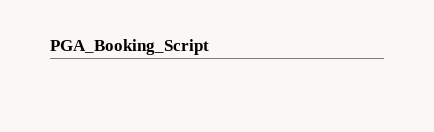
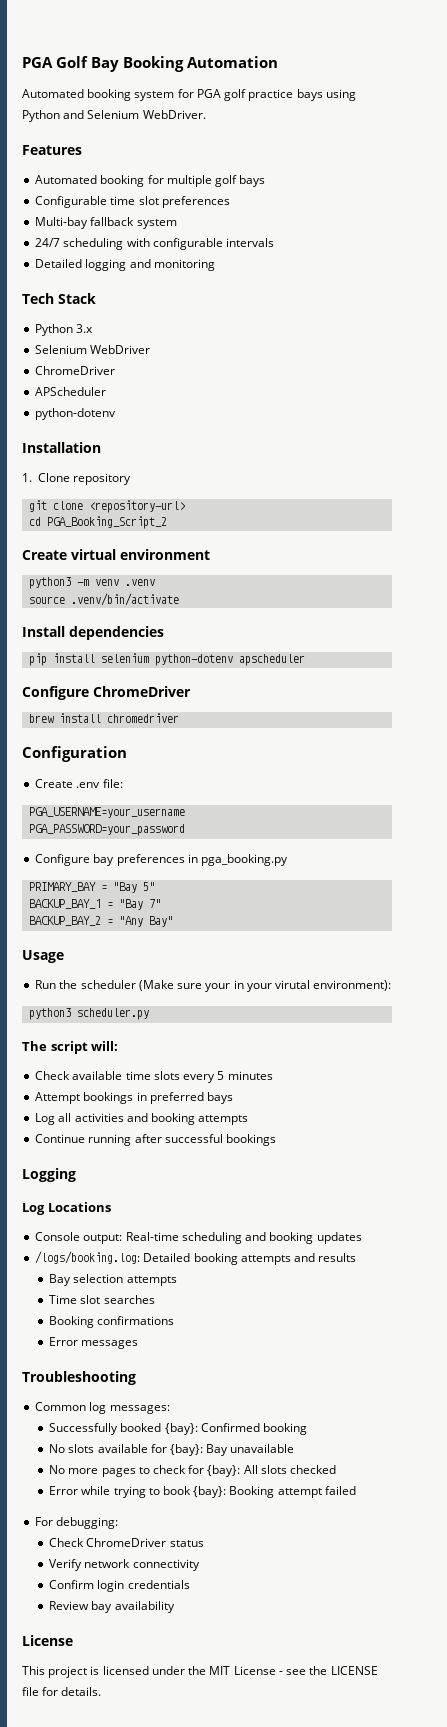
- PGA_Booking_Script
+ PGA Golf Bay Booking Automation
+ Automated booking system for PGA golf practice bays using Python and Selenium WebDriver.
+ Features
+ Automated booking for multiple golf bays
+ Configurable time slot preferences
+ Multi-bay fallback system
+ 24/7 scheduling with configurable intervals
+ Detailed logging and monitoring
+ Tech Stack
+ Python 3.x
+ Selenium WebDriver
+ ChromeDriver
+ APScheduler
+ python-dotenv
+ Installation
+ 1. Clone repository
+ git clone <repository-url>
+ cd PGA_Booking_Script_2
+ Create virtual environment
+ python3 -m venv .venv
+ source .venv/bin/activate
+ Install dependencies
+ pip install selenium python-dotenv apscheduler
+ Configure ChromeDriver
+ brew install chromedriver
+ Configuration
+ Create .env file:
+ PGA_USERNAME=your_username
+ PGA_PASSWORD=your_password
+ Configure bay preferences in pga_booking.py
+ PRIMARY_BAY = "Bay 5"
+ BACKUP_BAY_1 = "Bay 7"
+ BACKUP_BAY_2 = "Any Bay"
+ Usage
+ Run the scheduler (Make sure your in your virutal environment):
+ python3 scheduler.py
+ The script will:
+ Check available time slots every 5 minutes
+ Attempt bookings in preferred bays
+ Log all activities and booking attempts
+ Continue running after successful bookings
+ Logging
+ Log Locations
+ Console output: Real-time scheduling and booking updates
+ /logs/booking.log: Detailed booking attempts and results
+ Bay selection attempts
+ Time slot searches
+ Booking confirmations
+ Error messages
+ Troubleshooting
+ Common log messages:
+ Successfully booked {bay}: Confirmed booking
+ No slots available for {bay}: Bay unavailable
+ No more pages to check for {bay}: All slots checked
+ Error while trying to book {bay}: Booking attempt failed
+ For debugging:
+ Check ChromeDriver status
+ Verify network connectivity
+ Confirm login credentials
+ Review bay availability
+ License
+ This project is licensed under the MIT License - see the LICENSE file for details.

